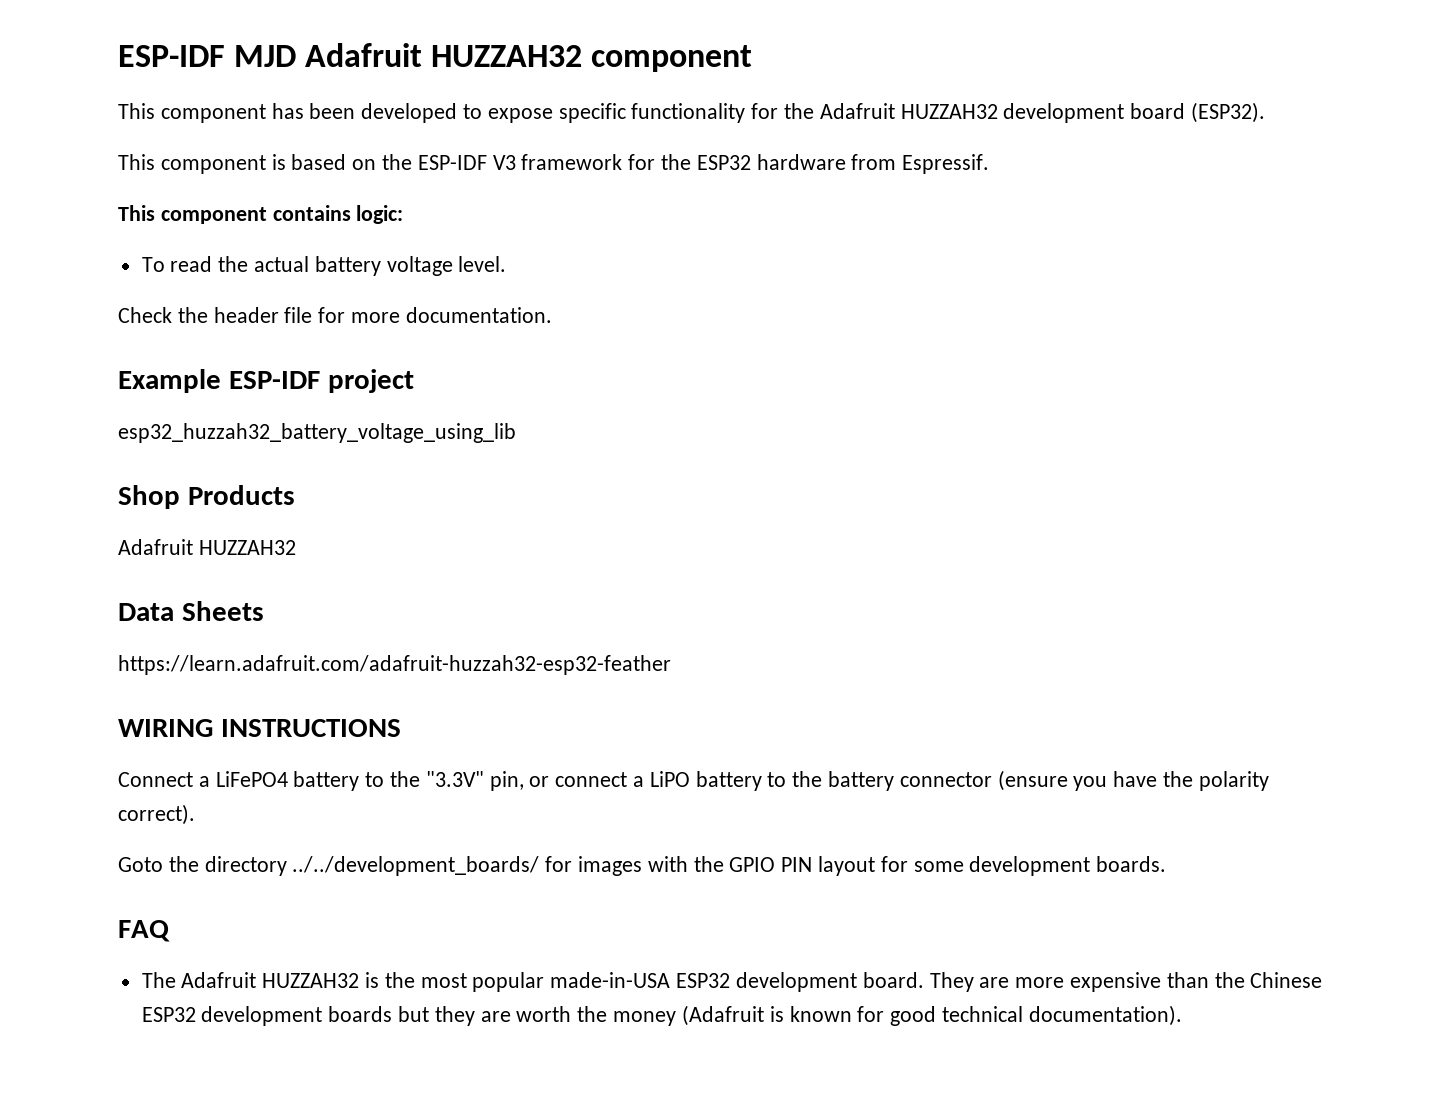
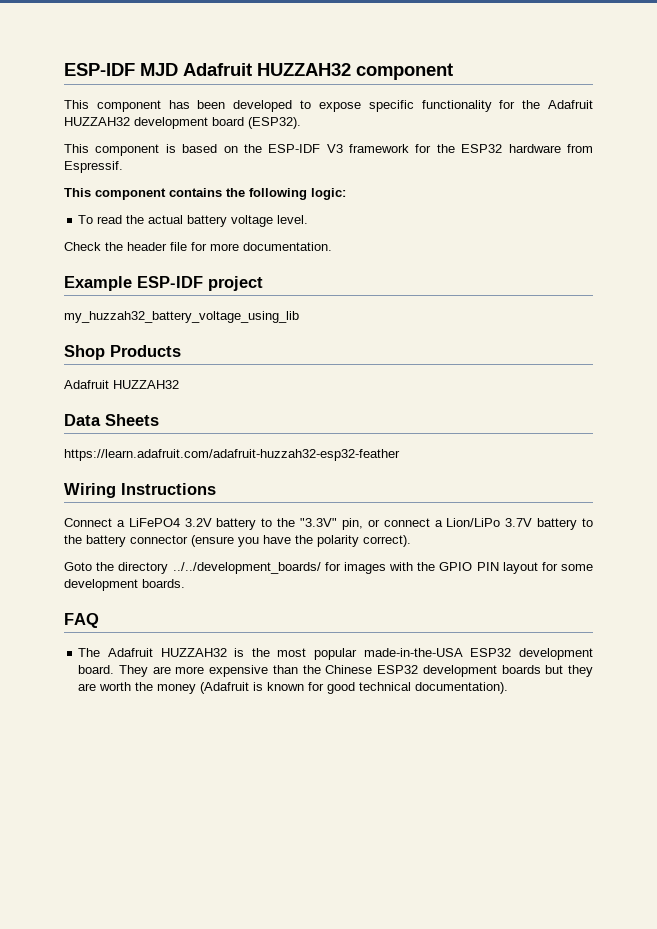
- This component contains logic:
+ This component contains the following logic:
- esp32_huzzah32_battery_voltage_using_lib
+ my_huzzah32_battery_voltage_using_lib
- WIRING INSTRUCTIONS
+ Wiring Instructions
- Connect a LiFePO4 battery to the "3.3V" pin, or connect a LiPO battery to the battery connector (ensure you have the polarity correct).
+ Connect a LiFePO4 3.2V battery to the "3.3V" pin, or connect a Lion/LiPo 3.7V battery to the battery connector (ensure you have the polarity correct).
- The Adafruit HUZZAH32 is the most popular made-in-USA ESP32 development board.
+ The Adafruit HUZZAH32 is the most popular made-in-the-USA ESP32 development board.

